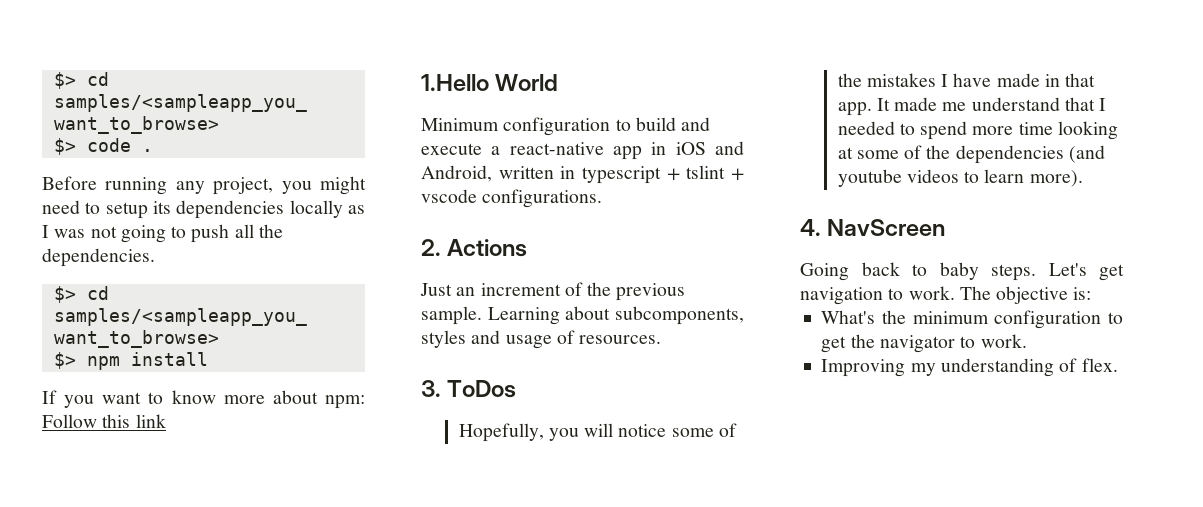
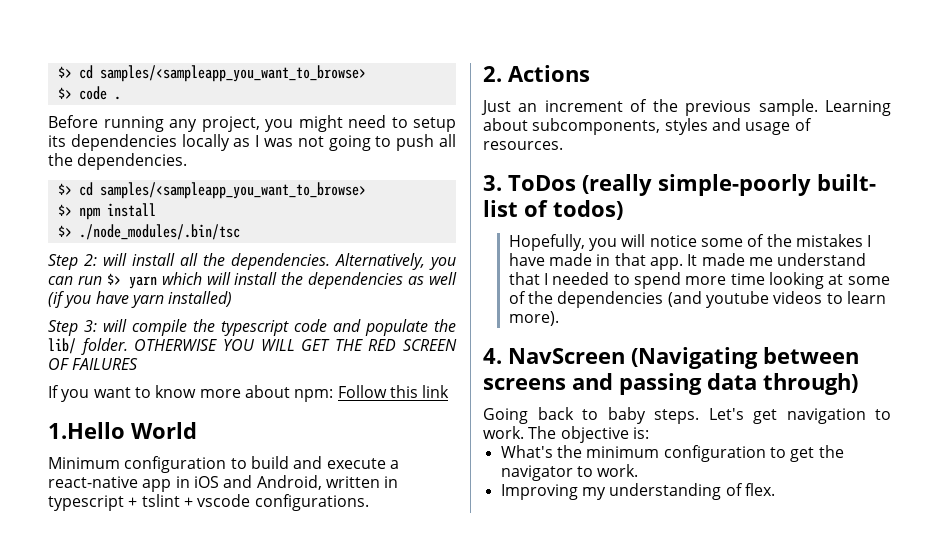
+ $> ./node_modules/.bin/tsc
+ Step 2: will install all the dependencies. Alternatively, you can run $> yarn which will install the dependencies as well (if you have yarn installed)
+ Step 3: will compile the typescript code and populate the lib/ folder. OTHERWISE YOU WILL GET THE RED SCREEN OF FAILURES
- 3. ToDos
+ 3. ToDos (really simple-poorly built- list of todos)
- 4. NavScreen
+ 4. NavScreen (Navigating between screens and passing data through)

